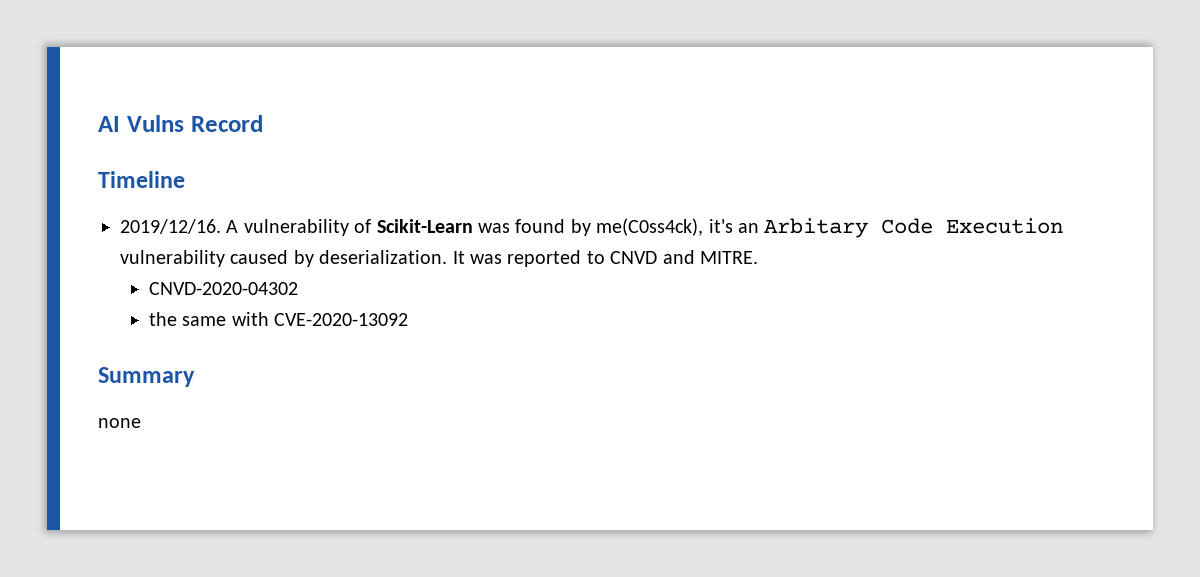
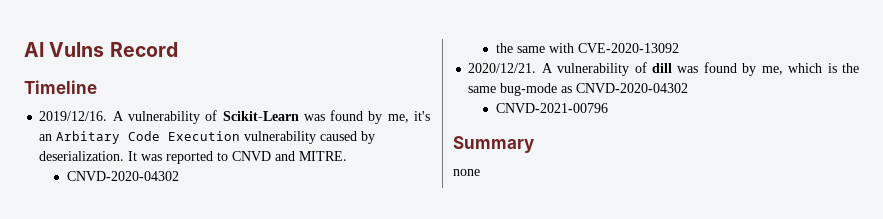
- A vulnerability of Scikit-Learn was found by me(C0ss4ck), it's an Arbitary Code Execution vulnerability caused by deserialization.
+ A vulnerability of Scikit-Learn was found by me, it's an Arbitary Code Execution vulnerability caused by deserialization.
+ 2020/12/21. A vulnerability of dill was found by me, which is the same bug-mode as CNVD-2020-04302
+ CNVD-2021-00796

